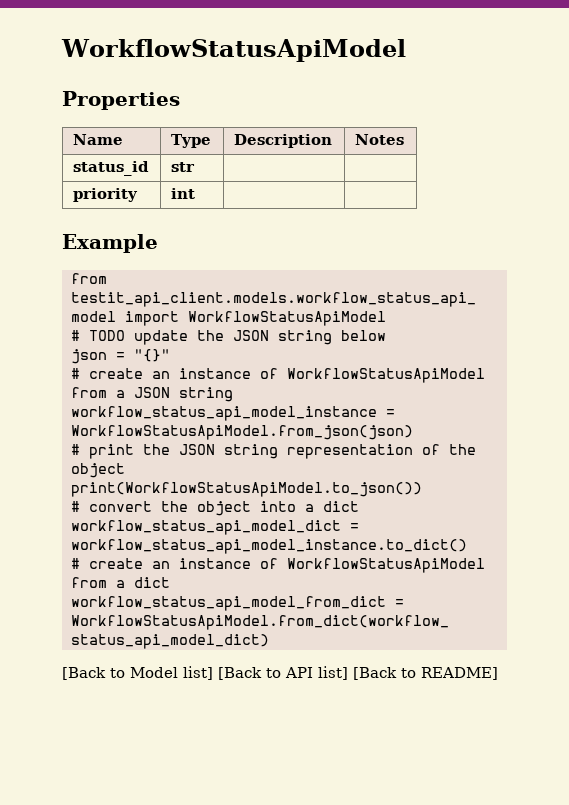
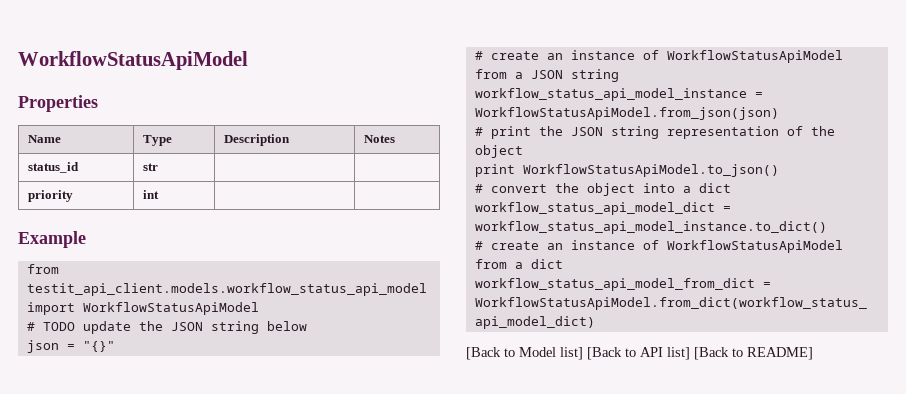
- print(WorkflowStatusApiModel.to_json())
+ print WorkflowStatusApiModel.to_json()

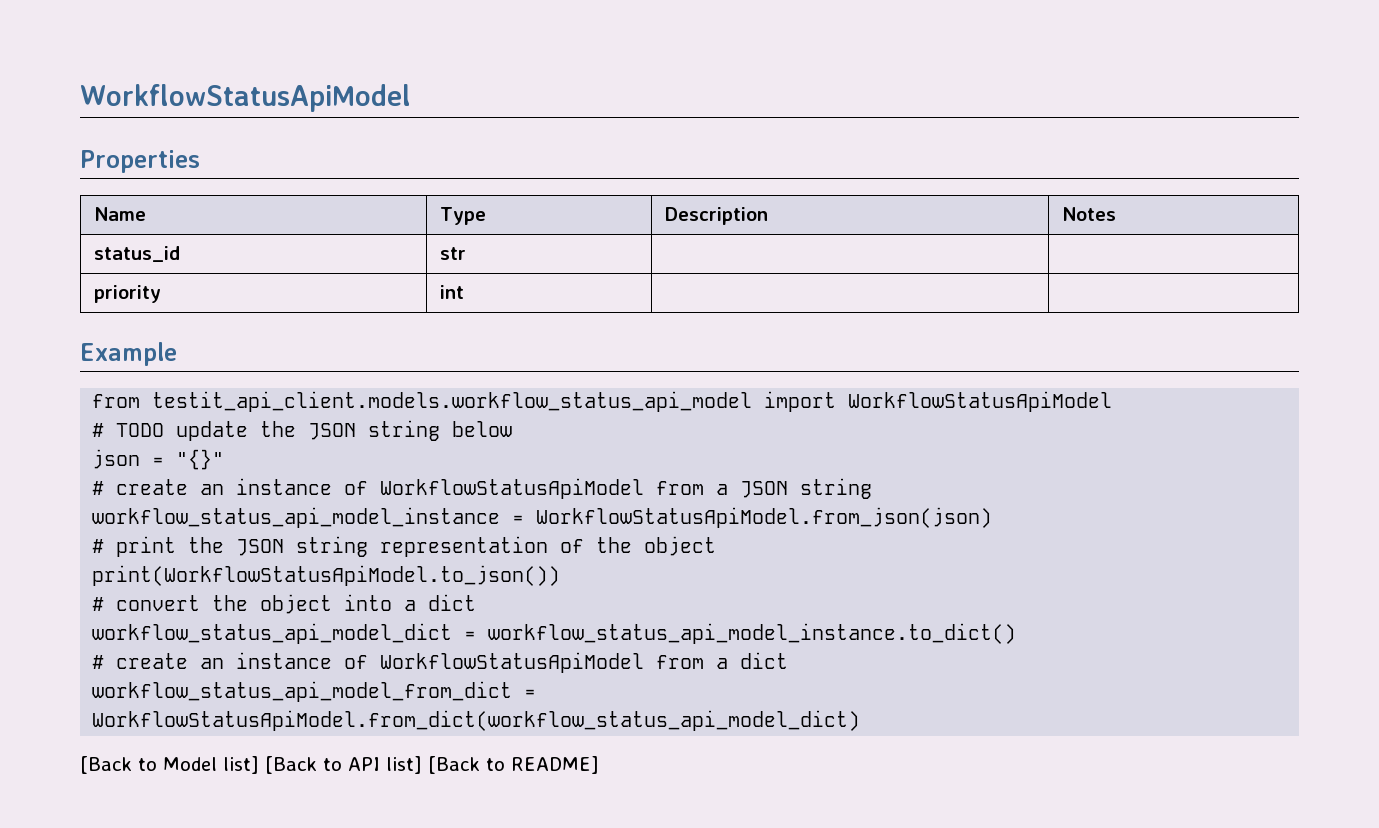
- print WorkflowStatusApiModel.to_json()
+ print(WorkflowStatusApiModel.to_json())

